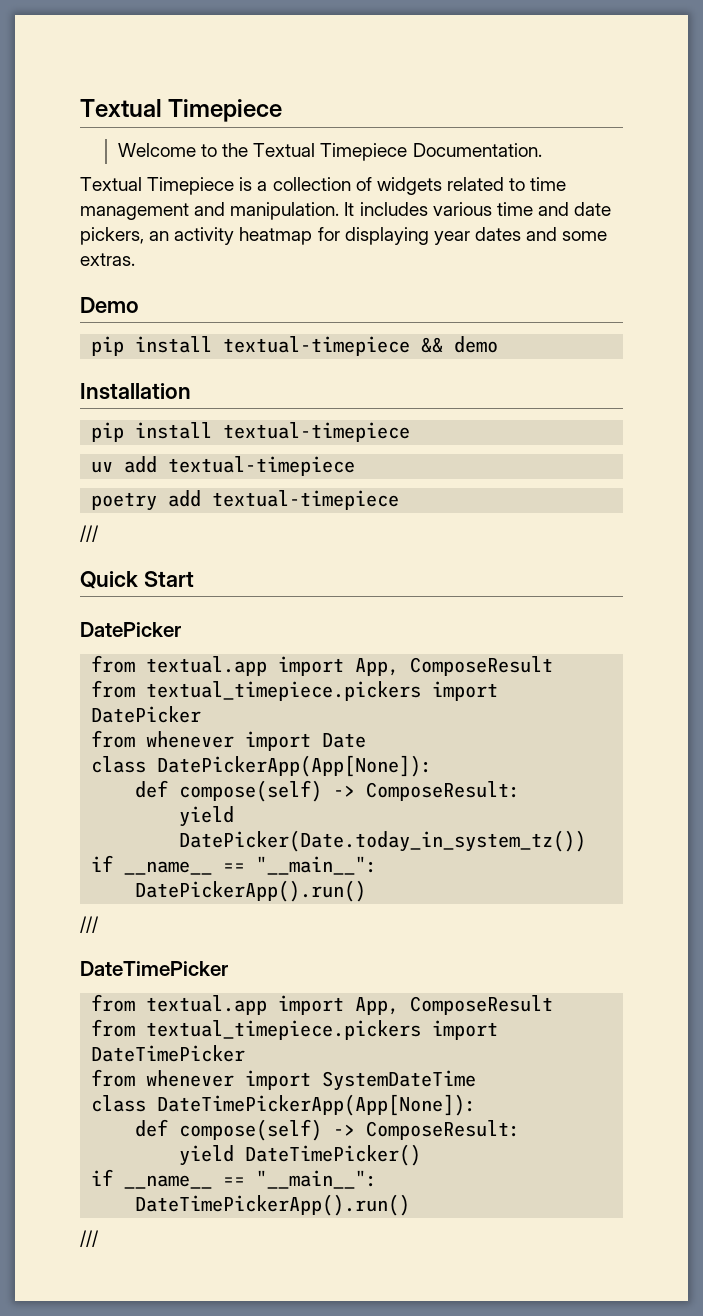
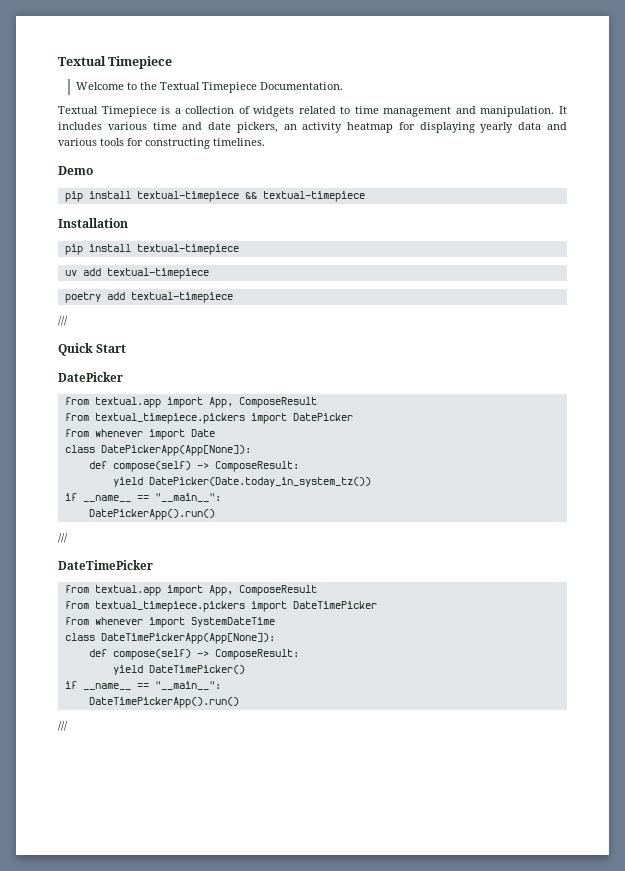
- It includes various time and date pickers, an activity heatmap for displaying year dates and some extras.
+ It includes various time and date pickers, an activity heatmap for displaying yearly data and various tools for constructing timelines.
- pip install textual-timepiece && demo
+ pip install textual-timepiece && textual-timepiece

